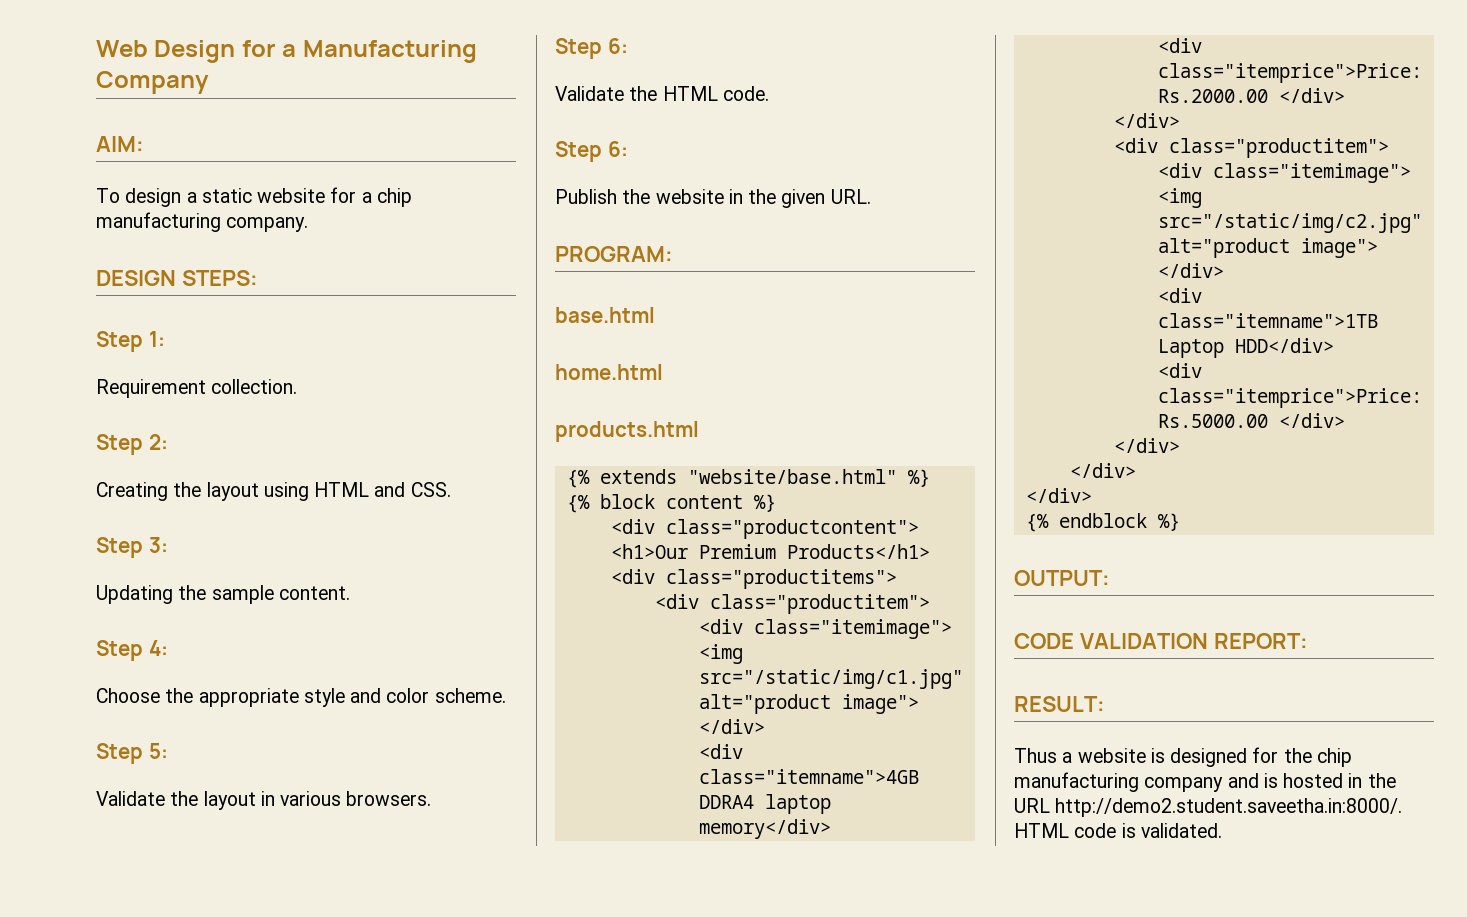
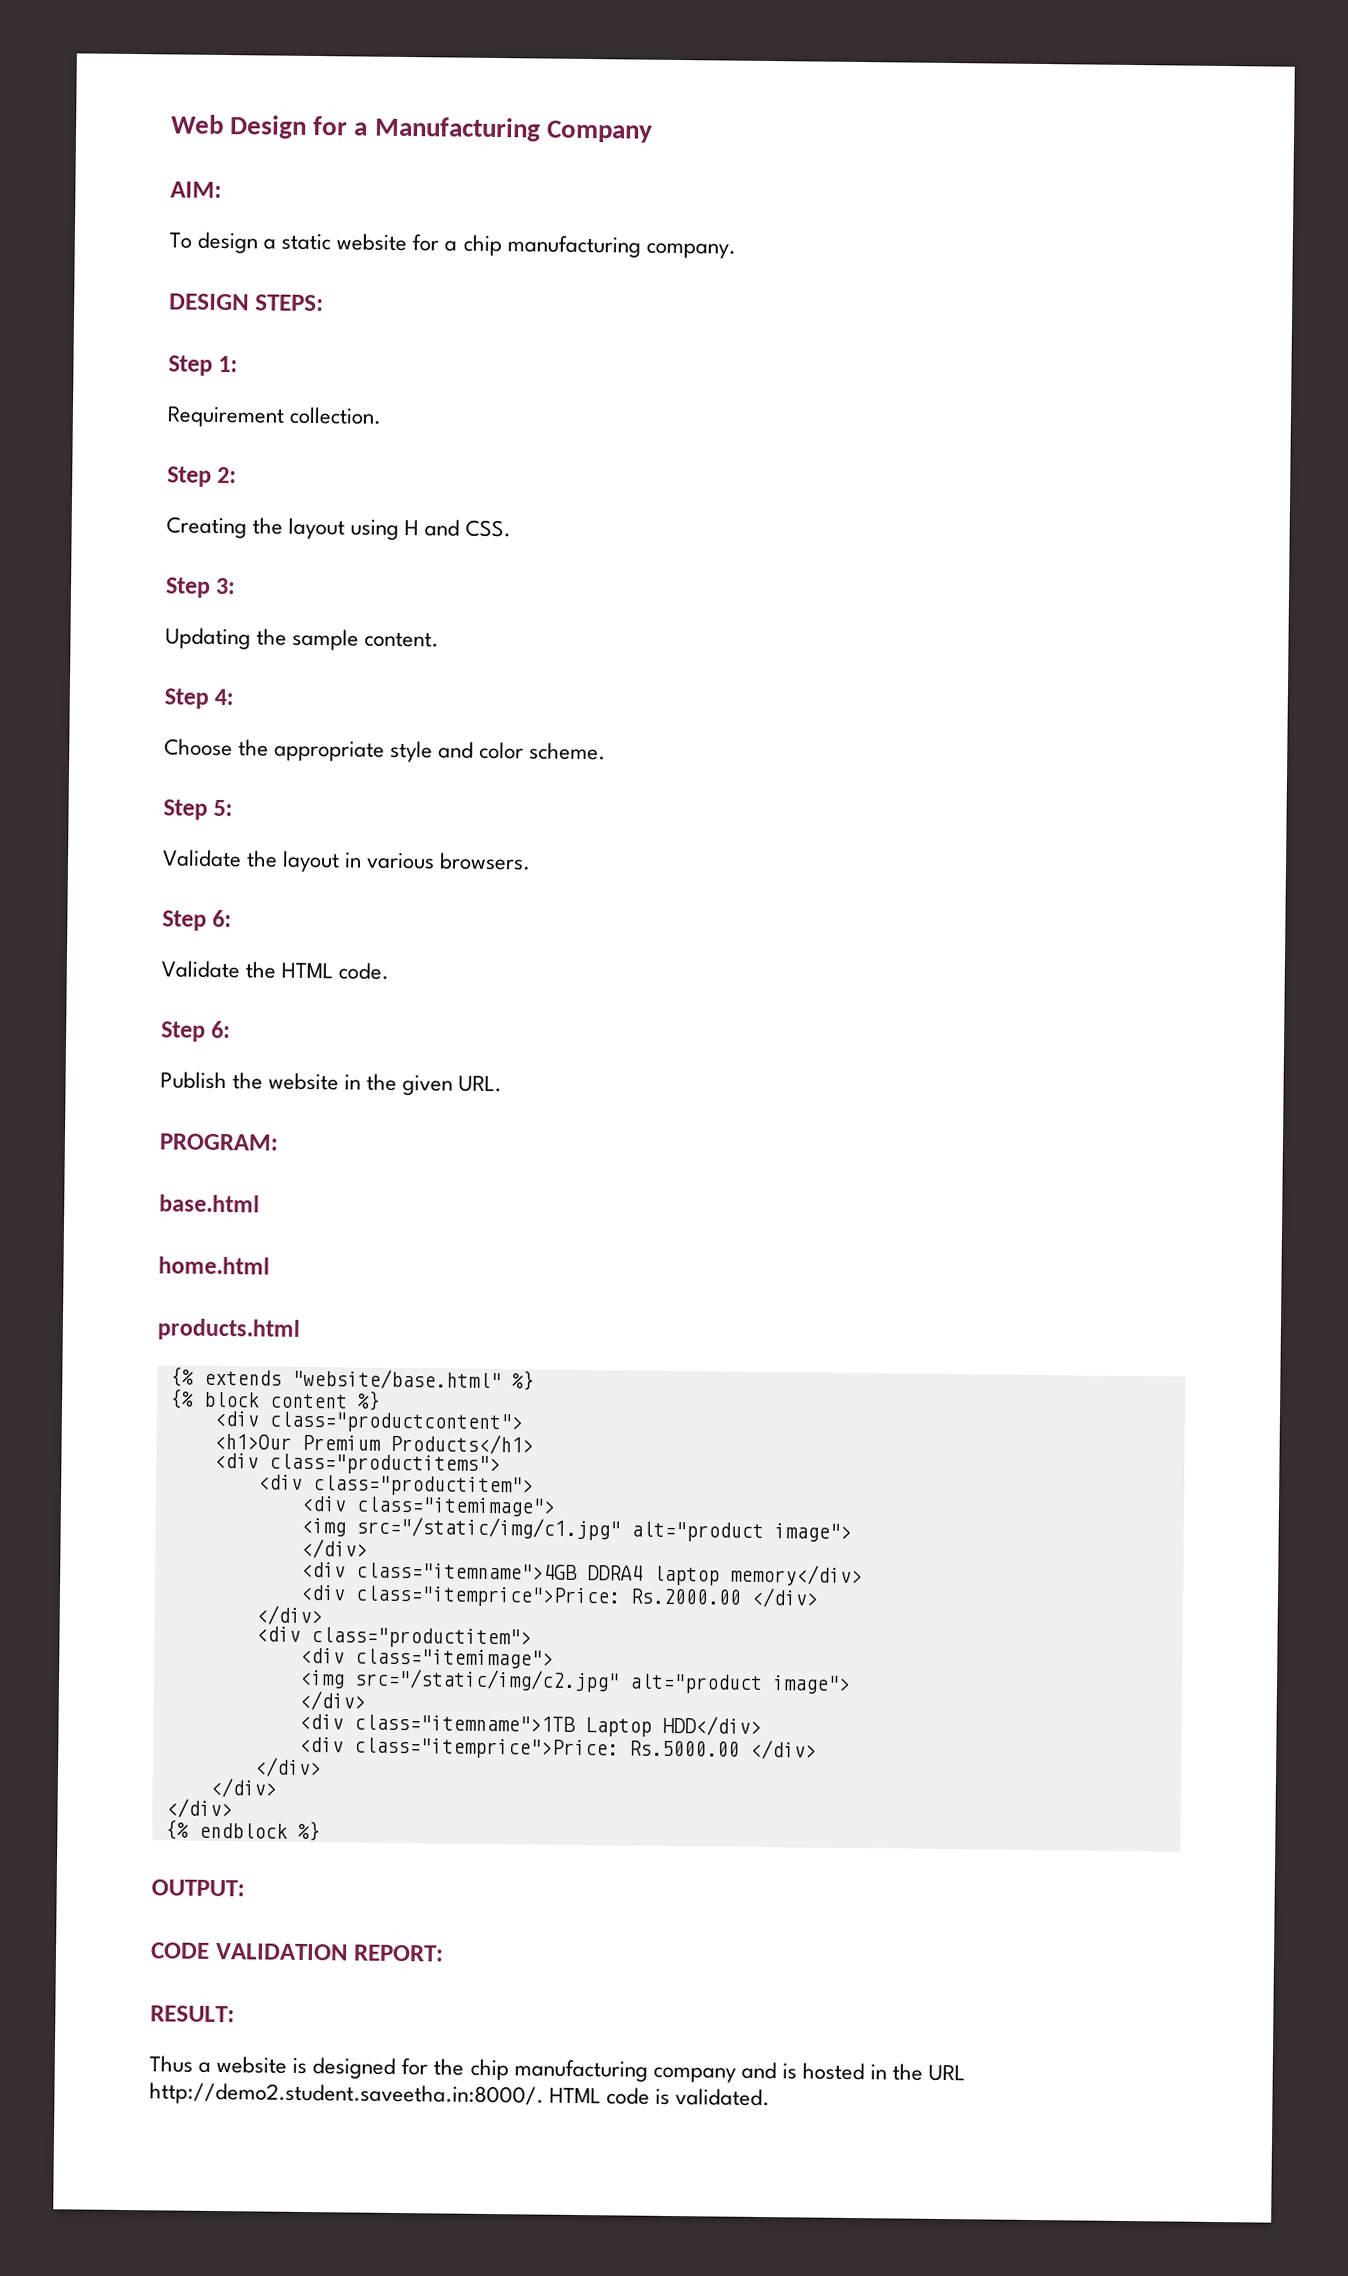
- Creating the layout using HTML and CSS.
+ Creating the layout using H and CSS.

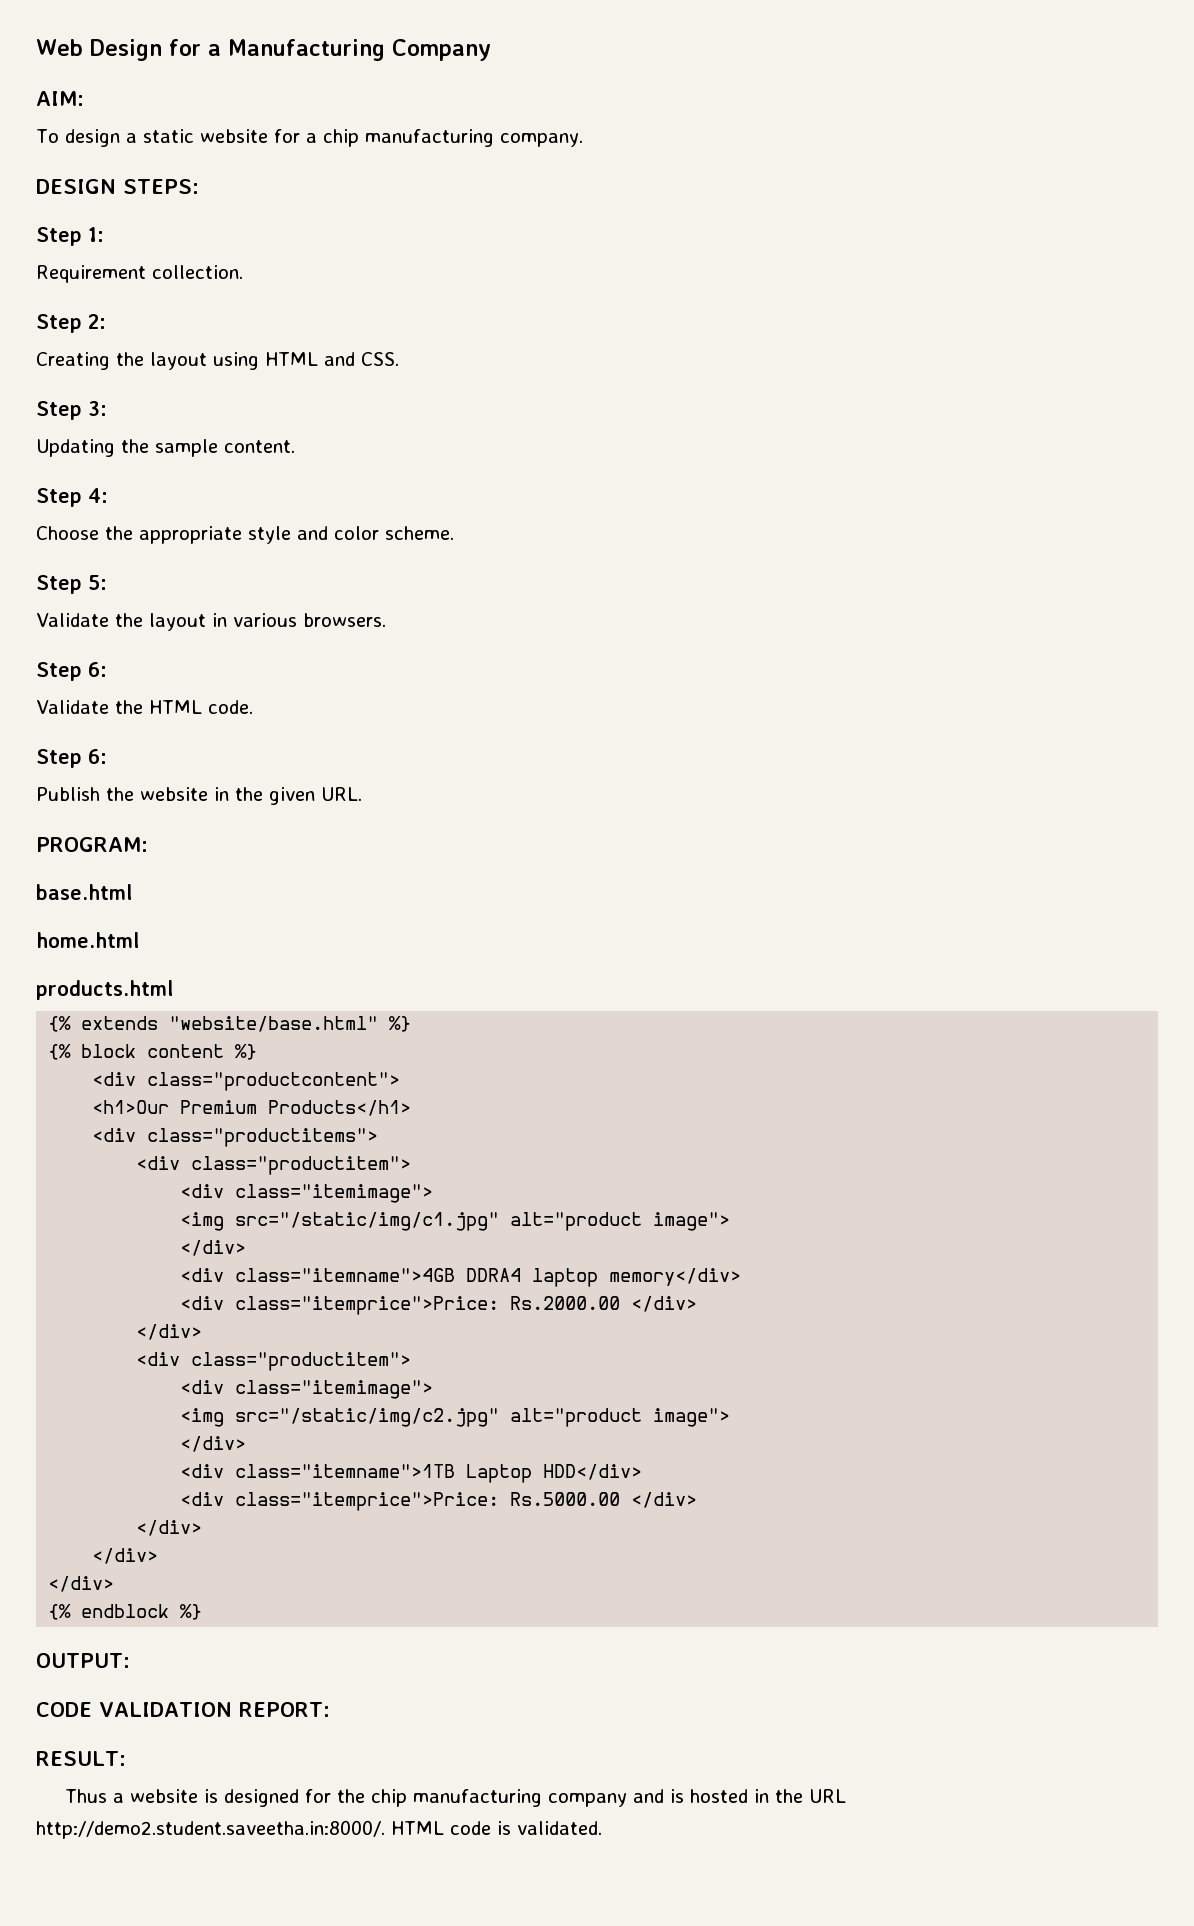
- Creating the layout using H and CSS.
+ Creating the layout using HTML and CSS.

